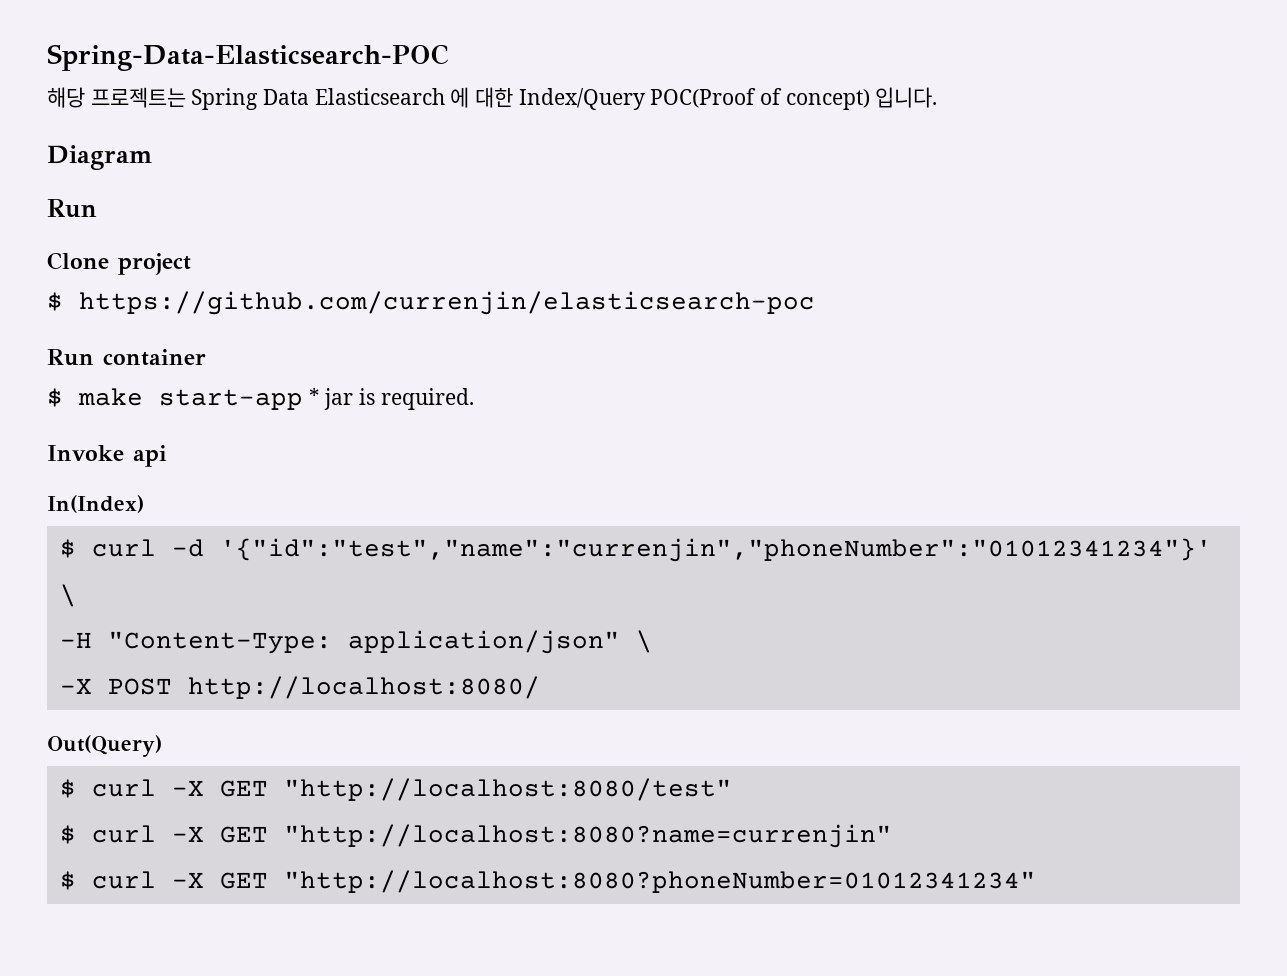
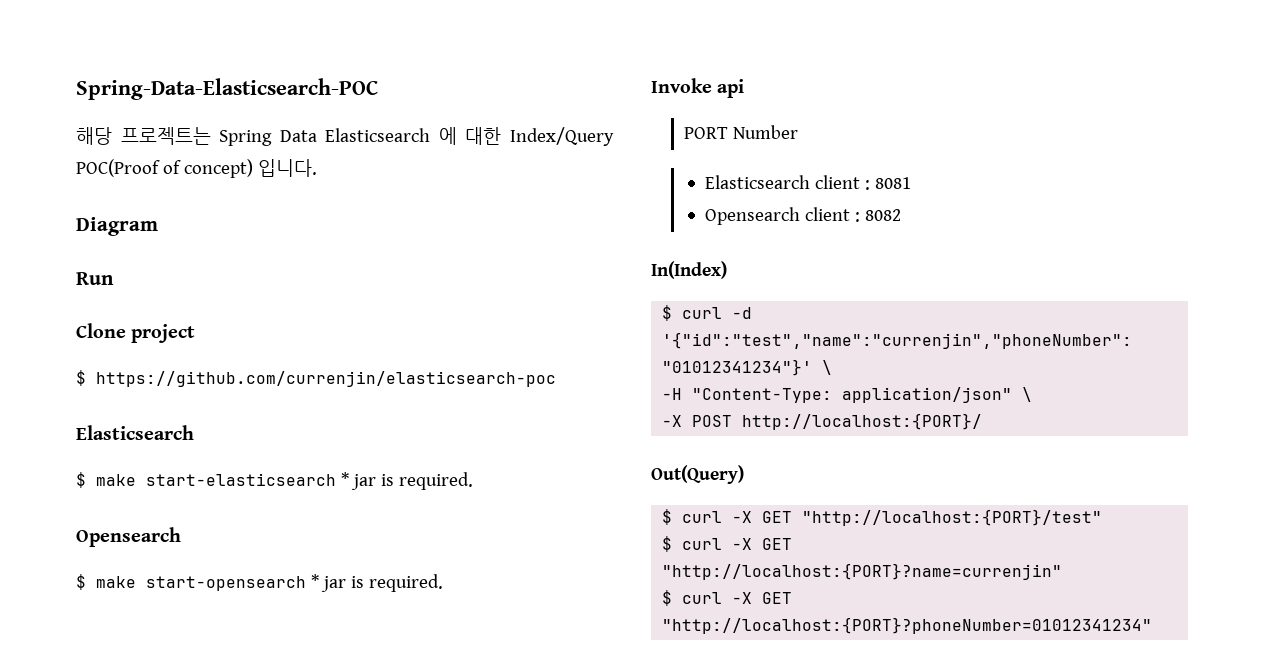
  $ https://github.com/currenjin/elasticsearch-poc
- Run container
- $ make start-app * jar is required.
+ Elasticsearch
+ $ make start-elasticsearch * jar is required.
+ Opensearch
+ $ make start-opensearch * jar is required.
+ PORT Number
+ Elasticsearch client : 8081
+ Opensearch client : 8082
- -X POST http://localhost:8080/
+ -X POST http://localhost:{PORT}/
- $ curl -X GET "http://localhost:8080/test"
- $ curl -X GET "http://localhost:8080?name=currenjin"
- $ curl -X GET "http://localhost:8080?phoneNumber=01012341234"
+ $ curl -X GET "http://localhost:{PORT}/test"
+ $ curl -X GET "http://localhost:{PORT}?name=currenjin"
+ $ curl -X GET "http://localhost:{PORT}?phoneNumber=01012341234"

